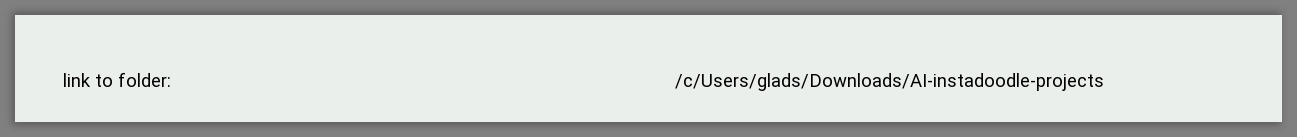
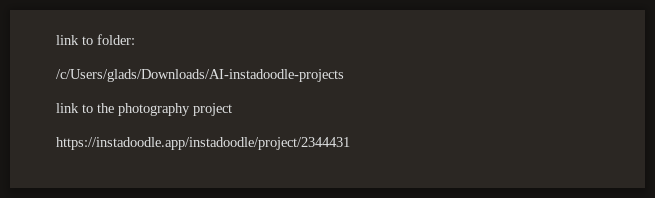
+ link to the photography project
+ https://instadoodle.app/instadoodle/project/2344431

